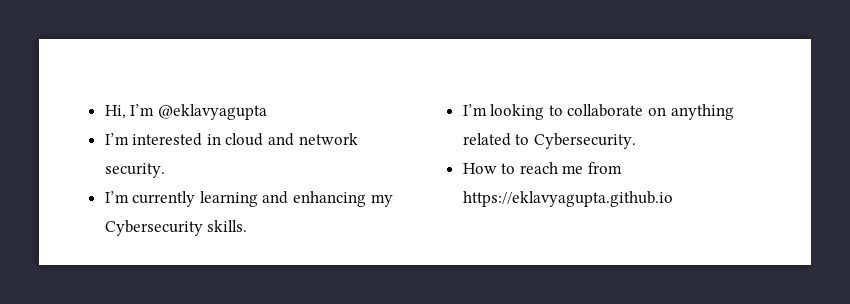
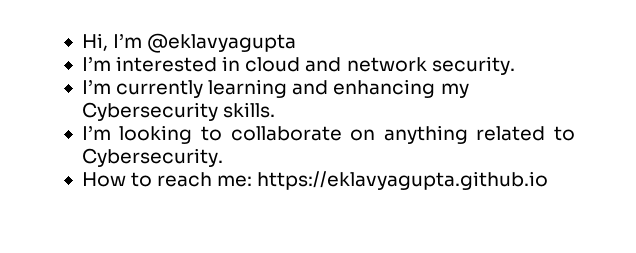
- How to reach me from https://eklavyagupta.github.io
+ How to reach me: https://eklavyagupta.github.io

